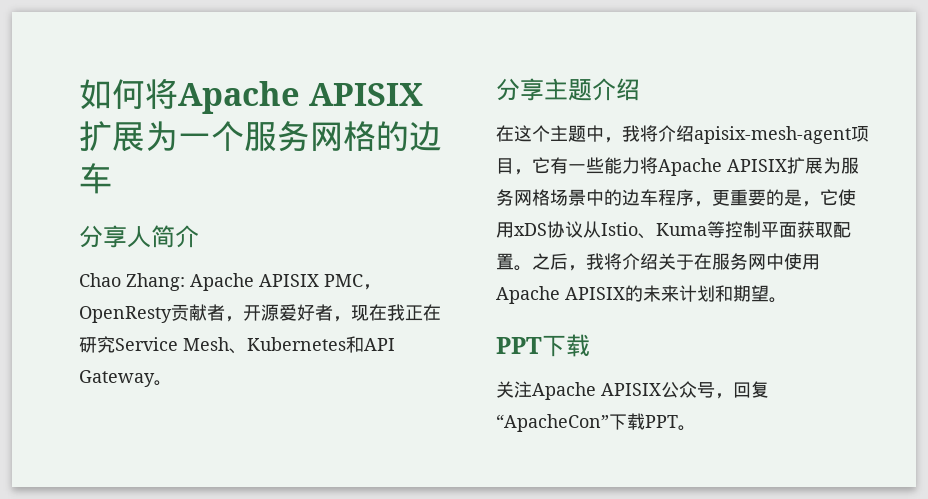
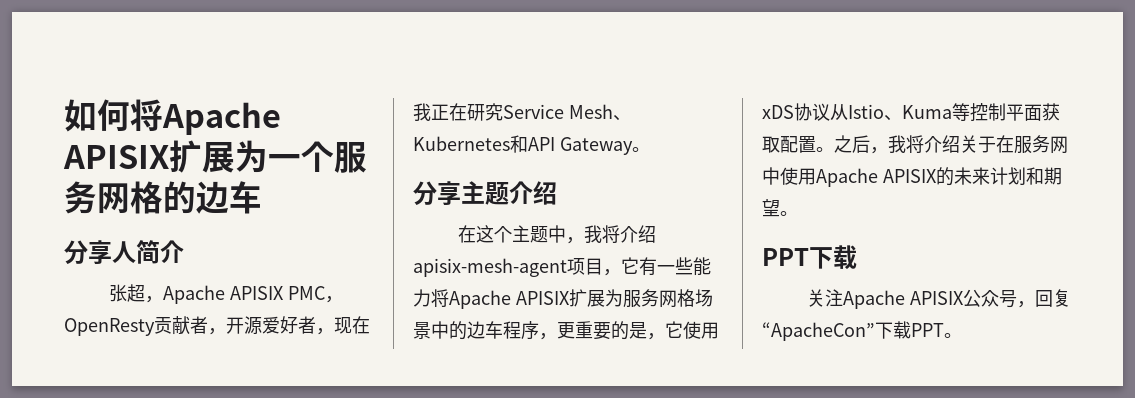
- Chao Zhang: Apache APISIX PMC，OpenResty贡献者，开源爱好者，现在我正在研究Service Mesh、Kubernetes和API Gateway。
+ 张超，Apache APISIX PMC，OpenResty贡献者，开源爱好者，现在我正在研究Service Mesh、Kubernetes和API Gateway。

